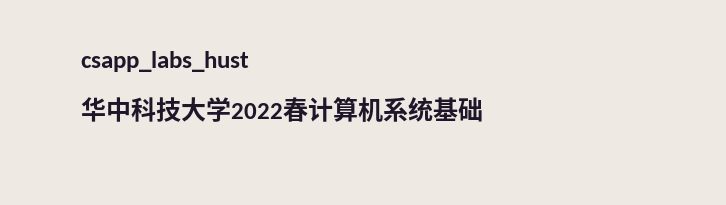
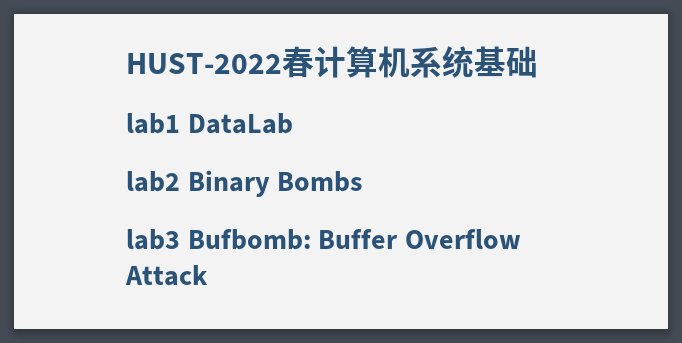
- csapp_labs_hust
- 华中科技大学2022春计算机系统基础
+ HUST-2022春计算机系统基础
+ lab1 DataLab
+ lab2 Binary Bombs
+ lab3 Bufbomb: Buffer Overflow Attack

